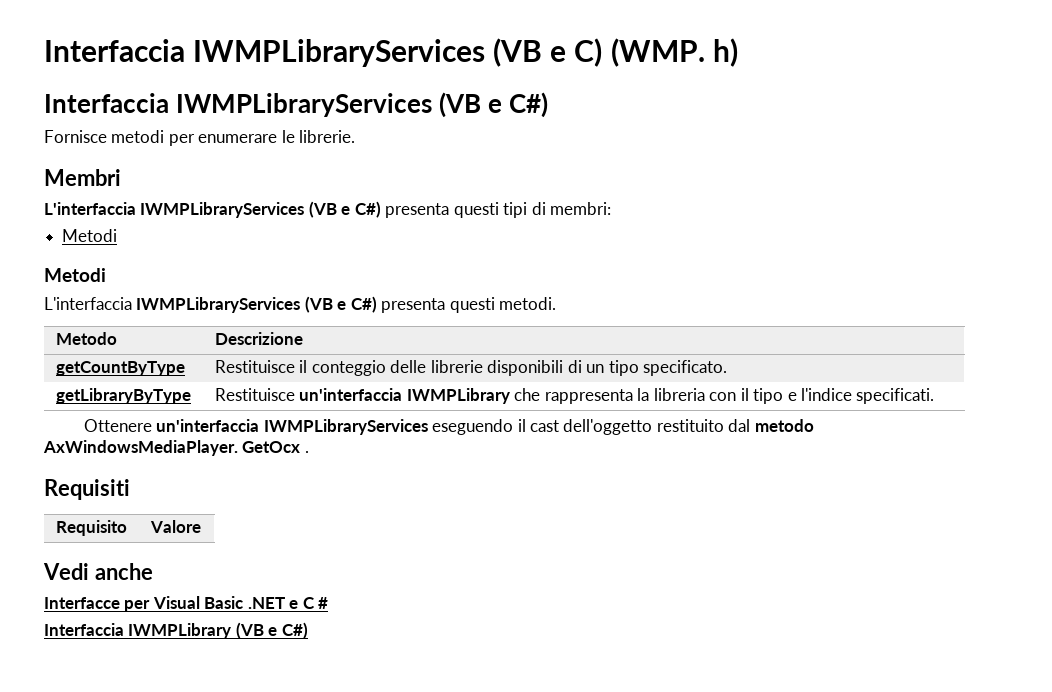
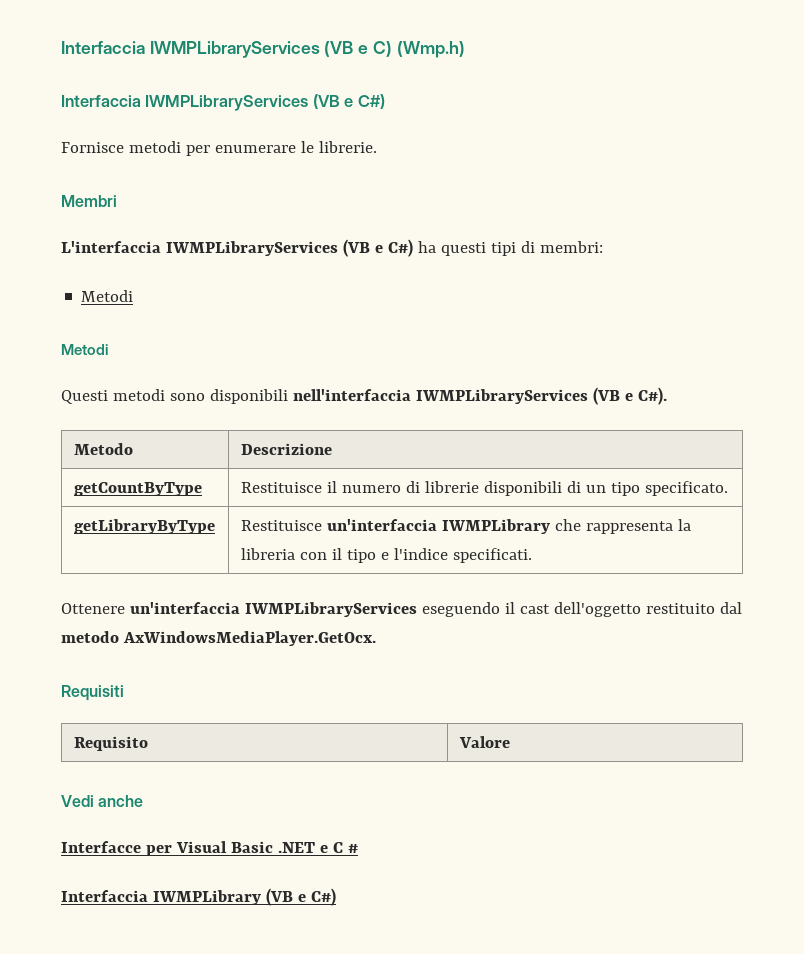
- Interfaccia IWMPLibraryServices (VB e C) (WMP. h)
+ Interfaccia IWMPLibraryServices (VB e C) (Wmp.h)
- L'interfaccia IWMPLibraryServices (VB e C#) presenta questi tipi di membri:
+ L'interfaccia IWMPLibraryServices (VB e C#) ha questi tipi di membri:
- L'interfaccia IWMPLibraryServices (VB e C#) presenta questi metodi.
+ Questi metodi sono disponibili nell'interfaccia IWMPLibraryServices (VB e C#).
- getCountByType | Restituisce il conteggio delle librerie disponibili di un tipo specificato.
+ getCountByType | Restituisce il numero di librerie disponibili di un tipo specificato.
- Ottenere un'interfaccia IWMPLibraryServices eseguendo il cast dell'oggetto restituito dal metodo AxWindowsMediaPlayer. GetOcx .
+ Ottenere un'interfaccia IWMPLibraryServices eseguendo il cast dell'oggetto restituito dal metodo AxWindowsMediaPlayer.GetOcx.

